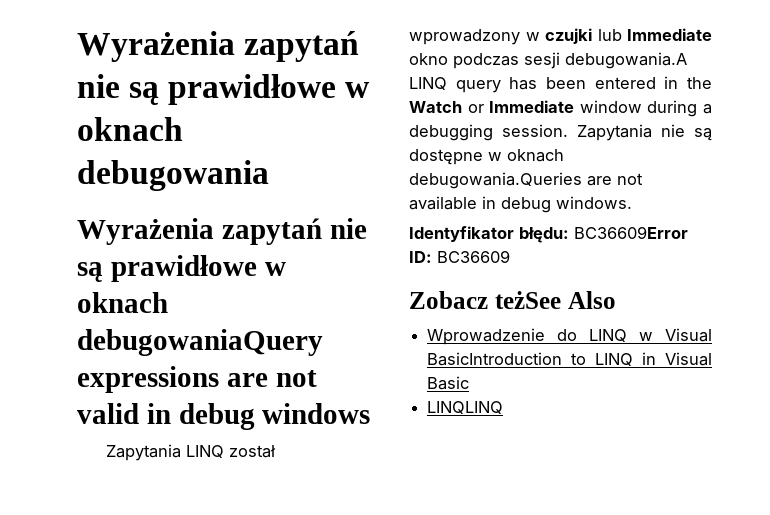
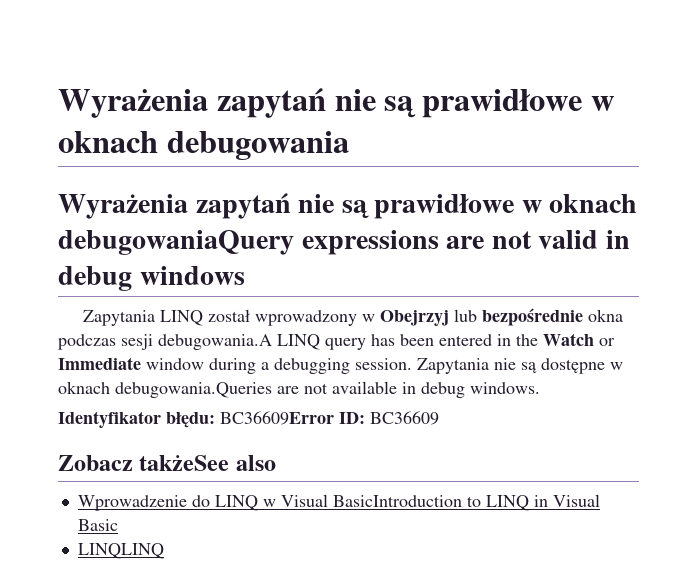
- Zapytania LINQ został wprowadzony w czujki lub Immediate okno podczas sesji debugowania.A LINQ query has been entered in the Watch or Immediate window during a debugging session.
+ Zapytania LINQ został wprowadzony w Obejrzyj lub bezpośrednie okna podczas sesji debugowania.A LINQ query has been entered in the Watch or Immediate window during a debugging session.
- Zobacz teżSee Also
+ Zobacz takżeSee also

